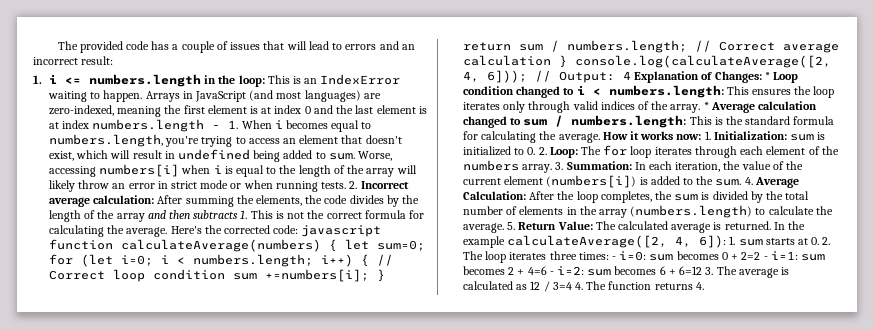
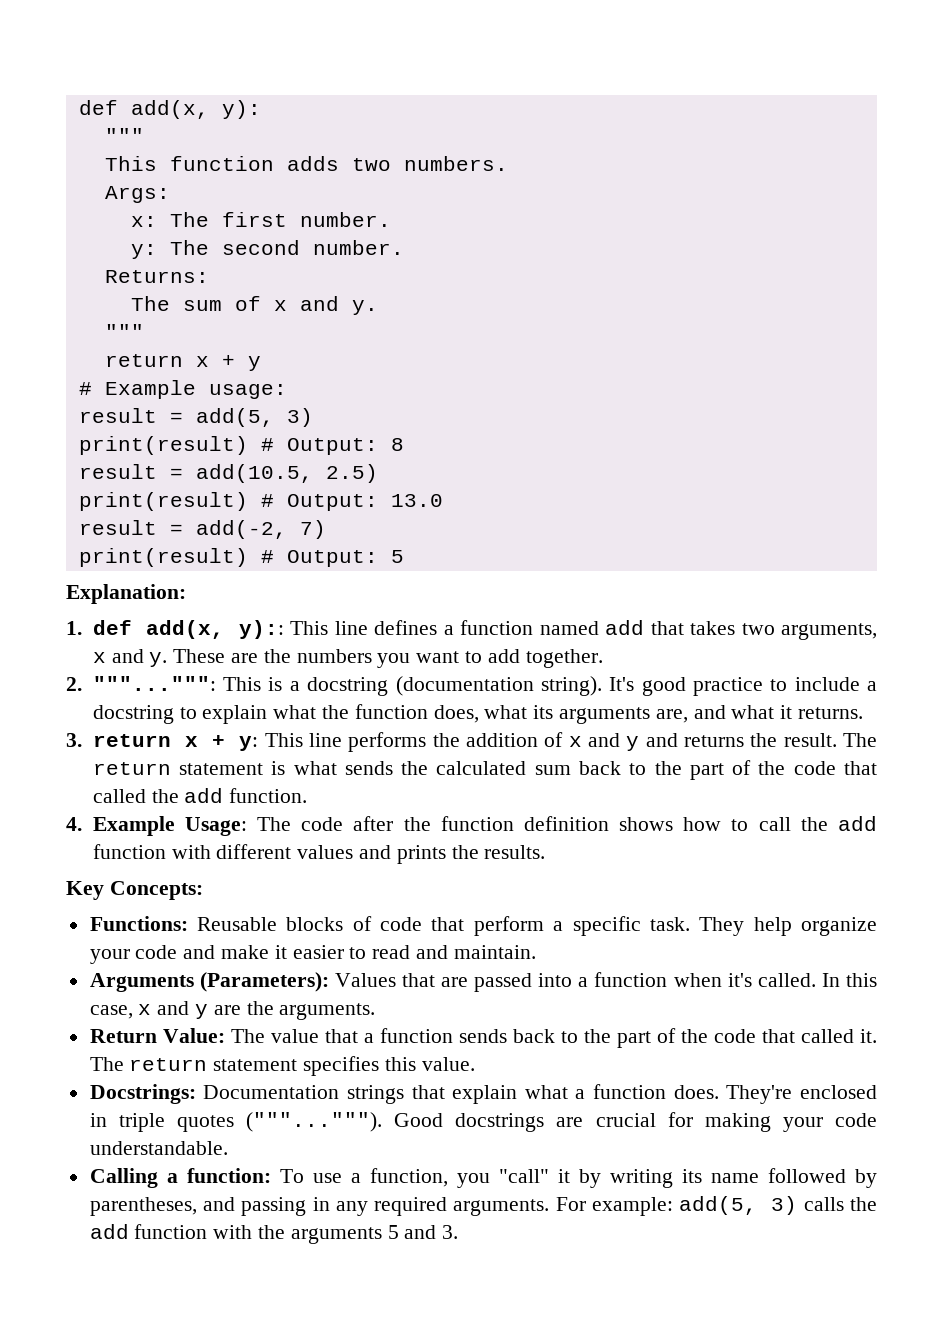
- The provided code has a couple of issues that will lead to errors and an incorrect result:
- 1. i <= numbers.length in the loop: This is an IndexError waiting to happen. Arrays in JavaScript (and most languages) are zero-indexed, meaning the first element is at index 0 and the last element is at index numbers.length - 1. When i becomes equal to numbers.length, you're trying to access an element that doesn't exist, which will result in undefined being added to sum. Worse, accessing numbers[i] when i is equal to the length of the array will likely throw an error in strict mode or when running tests. 2. Incorrect average calculation: After summing the elements, the code divides by the length of the array and then subtracts 1. This is not the correct formula for calculating the average. Here's the corrected code: javascript function calculateAverage(numbers) { let sum=0; for (let i=0; i < numbers.length; i++) { // Correct loop condition sum +=numbers[i]; } return sum / numbers.length; // Correct average calculation } console.log(calculateAverage([2, 4, 6])); // Output: 4 Explanation of Changes: * Loop condition changed to i < numbers.length: This ensures the loop iterates only through valid indices of the array. * Average calculation changed to sum / numbers.length: This is the standard formula for calculating the average. How it works now: 1. Initialization: sum is initialized to 0. 2. Loop: The for loop iterates through each element of the numbers array. 3. Summation: In each iteration, the value of the current element (numbers[i]) is added to the sum. 4. Average Calculation: After the loop completes, the sum is divided by the total number of elements in the array (numbers.length) to calculate the average. 5. Return Value: The calculated average is returned. In the example calculateAverage([2, 4, 6]): 1. sum starts at 0. 2. The loop iterates three times: - i=0: sum becomes 0 + 2=2 - i=1: sum becomes 2 + 4=6 - i=2: sum becomes 6 + 6=12 3. The average is calculated as 12 / 3=4 4. The function returns 4.
+ def add(x, y):
+ """
+ This function adds two numbers.
+ Args:
+ x: The first number.
+ y: The second number.
+ Returns:
+ The sum of x and y.
+ """
+ return x + y
+ # Example usage:
+ result = add(5, 3)
+ print(result) # Output: 8
+ result = add(10.5, 2.5)
+ print(result) # Output: 13.0
+ result = add(-2, 7)
+ print(result) # Output: 5
+ Explanation:
+ 1. def add(x, y):: This line defines a function named add that takes two arguments, x and y. These are the numbers you want to add together.
+ 2. """...""": This is a docstring (documentation string). It's good practice to include a docstring to explain what the function does, what its arguments are, and what it returns.
+ 3. return x + y: This line performs the addition of x and y and returns the result. The return statement is what sends the calculated sum back to the part of the code that called the add function.
+ 4. Example Usage: The code after the function definition shows how to call the add function with different values and prints the results.
+ Key Concepts:
+ Functions: Reusable blocks of code that perform a specific task. They help organize your code and make it easier to read and maintain.
+ Arguments (Parameters): Values that are passed into a function when it's called. In this case, x and y are the arguments.
+ Return Value: The value that a function sends back to the part of the code that called it. The return statement specifies this value.
+ Docstrings: Documentation strings that explain what a function does. They're enclosed in triple quotes ("""..."""). Good docstrings are crucial for making your code understandable.
+ Calling a function: To use a function, you "call" it by writing its name followed by parentheses, and passing in any required arguments. For example: add(5, 3) calls the add function with the arguments 5 and 3.

